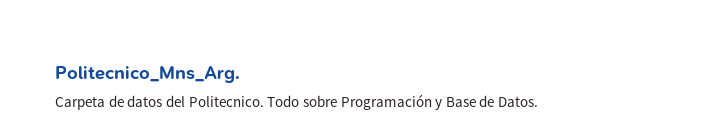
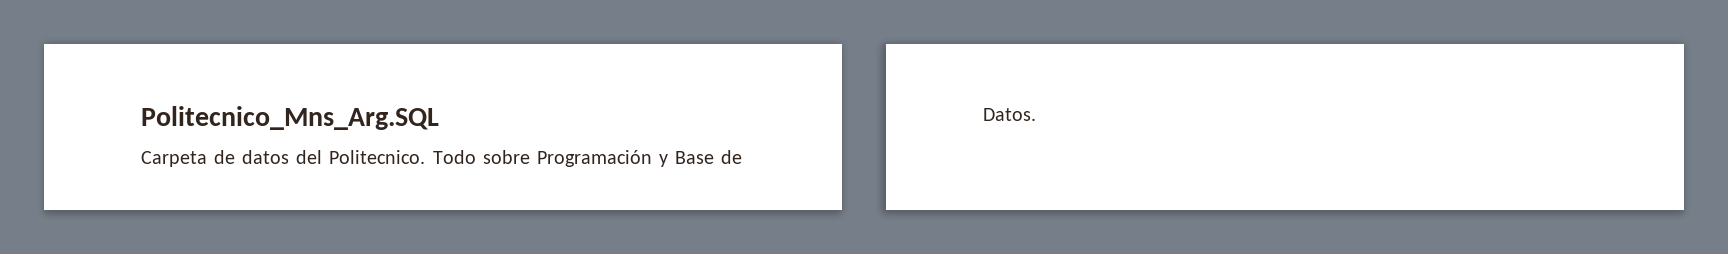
- Politecnico_Mns_Arg.
+ Politecnico_Mns_Arg.SQL

